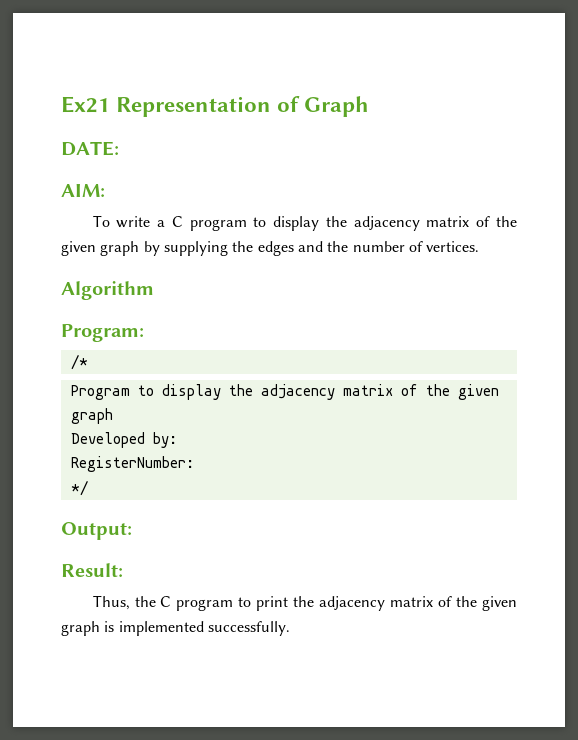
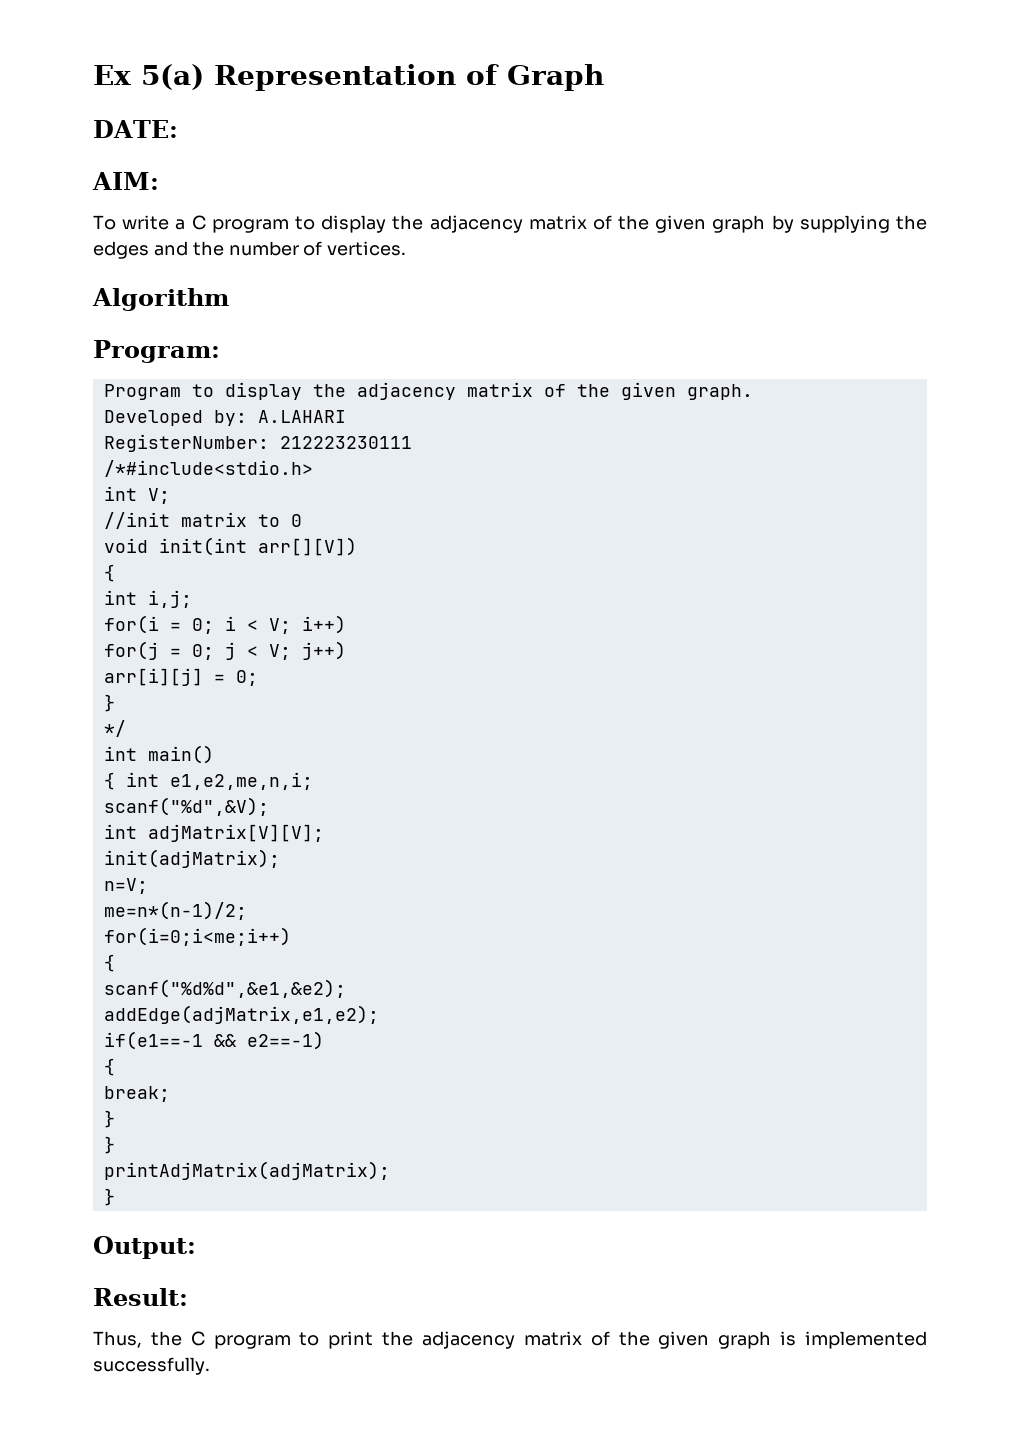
- Ex21 Representation of Graph
+ Ex 5(a) Representation of Graph
- /*
- Program to display the adjacency matrix of the given graph
+ Program to display the adjacency matrix of the given graph.
- Developed by:
+ Developed by: A.LAHARI
- RegisterNumber:
+ RegisterNumber: 212223230111
+ /*#include<stdio.h>
+ int V;
+ //init matrix to 0
+ void init(int arr[][V])
+ {
+ int i,j;
+ for(i = 0; i < V; i++)
+ for(j = 0; j < V; j++)
+ arr[i][j] = 0;
+ }
  */
+ int main()
+ { int e1,e2,me,n,i;
+ scanf("%d",&V);
+ int adjMatrix[V][V];
+ init(adjMatrix);
+ n=V;
+ me=n*(n-1)/2;
+ for(i=0;i<me;i++)
+ {
+ scanf("%d%d",&e1,&e2);
+ addEdge(adjMatrix,e1,e2);
+ if(e1==-1 && e2==-1)
+ {
+ break;
+ }
+ }
+ printAdjMatrix(adjMatrix);
+ }

